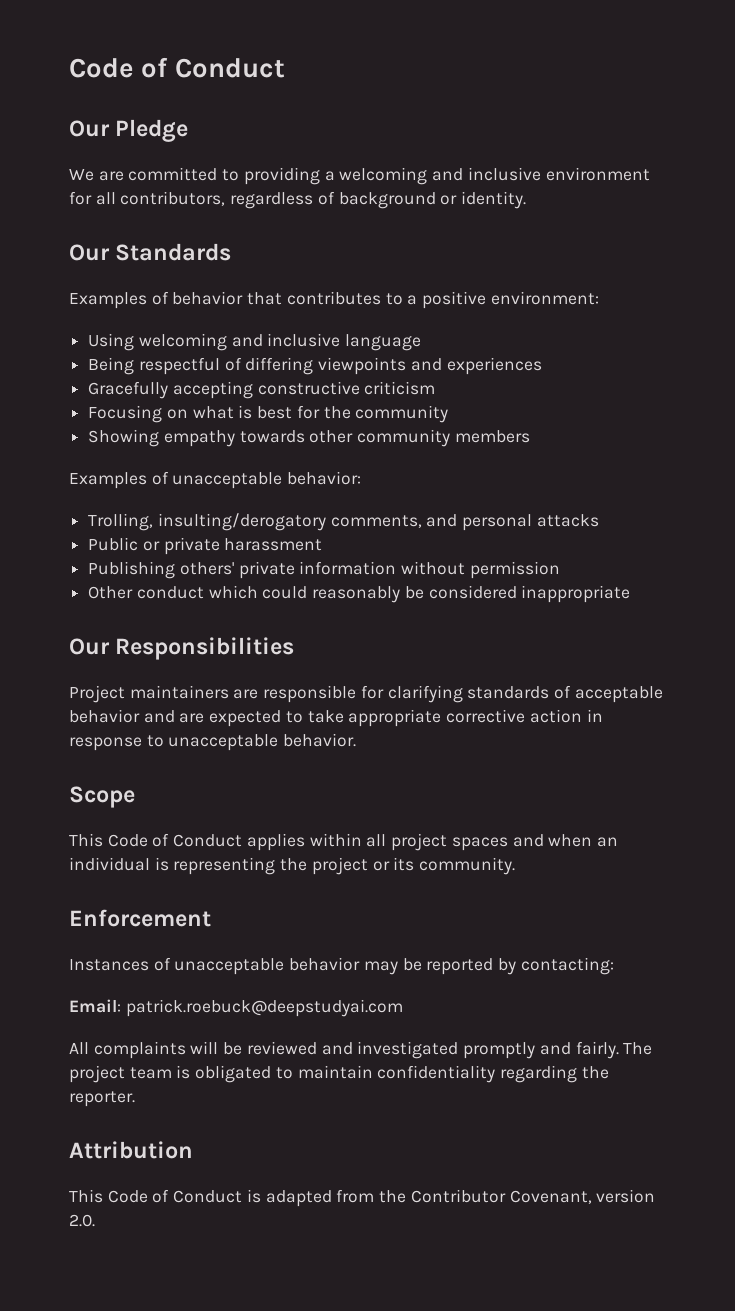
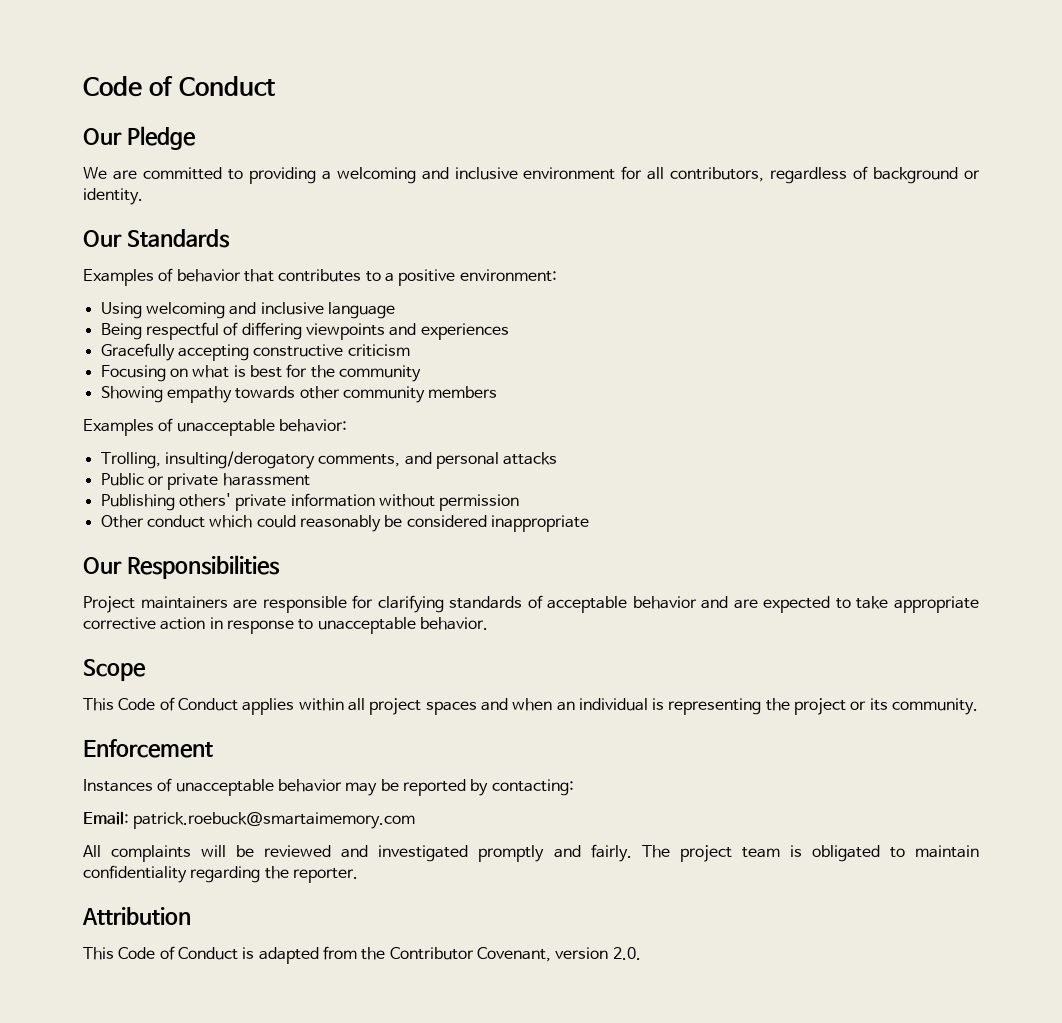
- Email: patrick.roebuck@deepstudyai.com
+ Email: patrick.roebuck@smartaimemory.com

